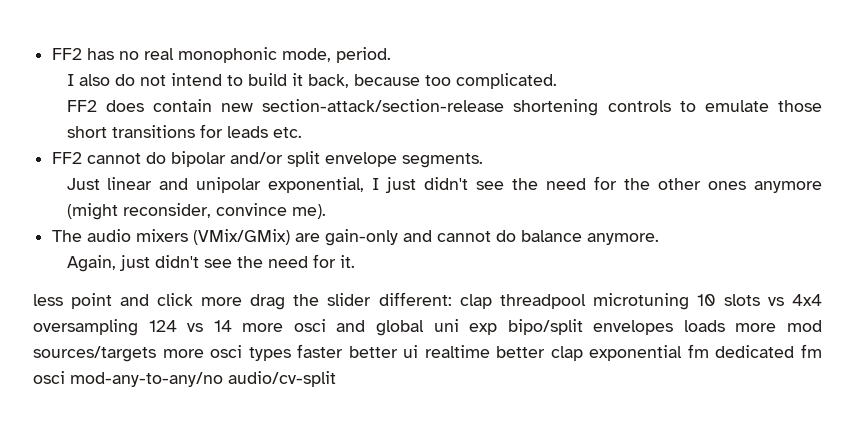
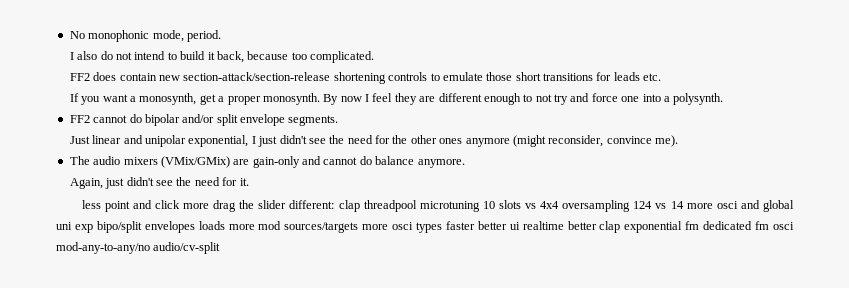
- FF2 has no real monophonic mode, period.
+ No monophonic mode, period.
+ If you want a monosynth, get a proper monosynth. By now I feel they are different enough to not try and force one into a polysynth.

